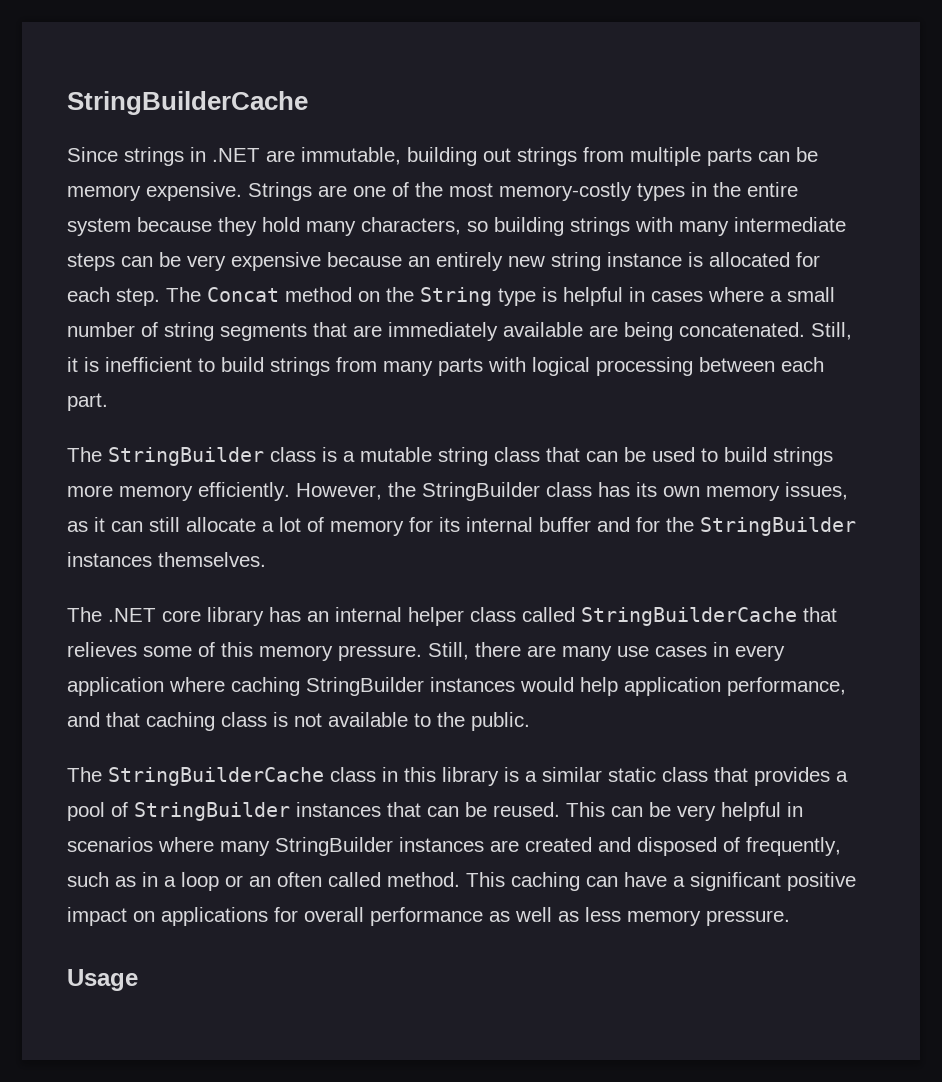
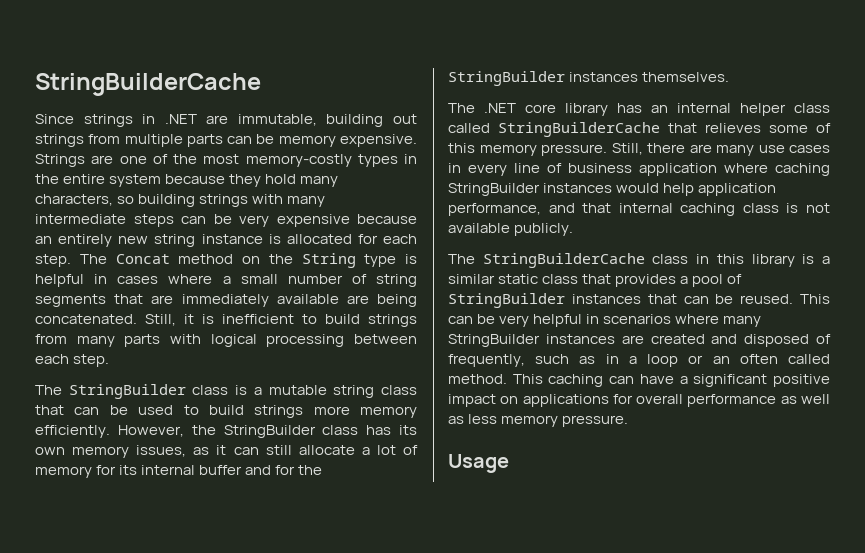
- Still, it is inefficient to build strings from many parts with logical processing between each part.
+ Still, it is inefficient to build strings from many parts with logical processing between each step.
- Still, there are many use cases in every application where caching StringBuilder instances would help application performance, and that caching class is not available to the public.
+ Still, there are many use cases in every line of business application where caching StringBuilder instances would help application performance, and that internal caching class is not available publicly.

